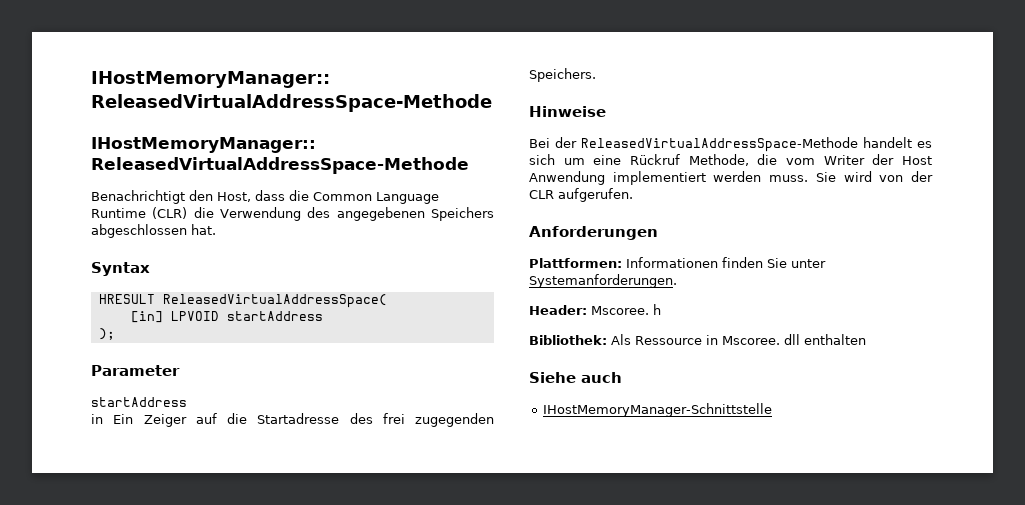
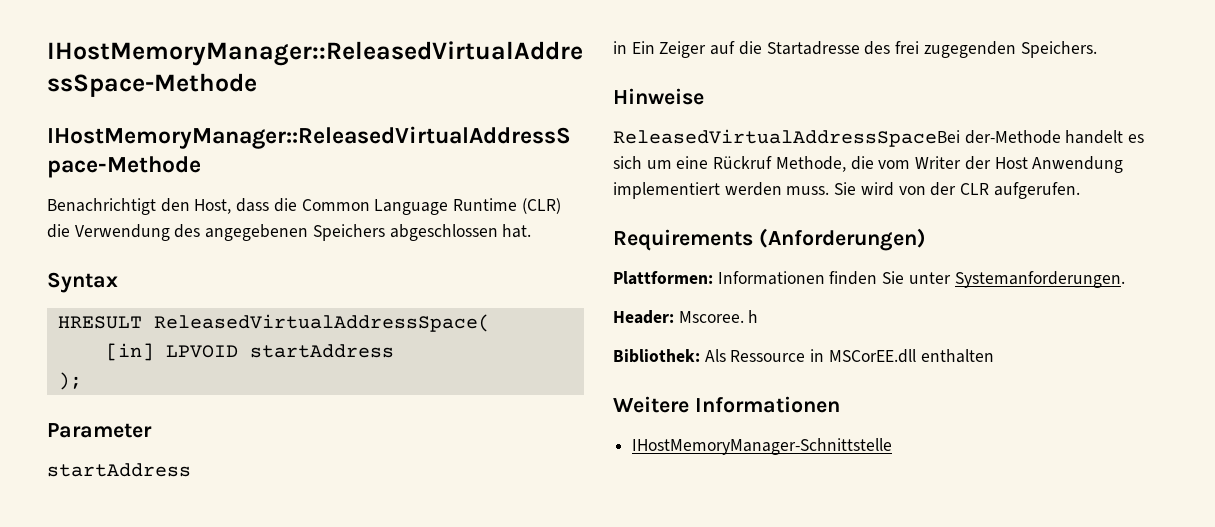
- Bei der ReleasedVirtualAddressSpace-Methode handelt es sich um eine Rückruf Methode, die vom Writer der Host Anwendung implementiert werden muss.
+ ReleasedVirtualAddressSpaceBei der-Methode handelt es sich um eine Rückruf Methode, die vom Writer der Host Anwendung implementiert werden muss.
- Anforderungen
+ Requirements (Anforderungen)
- Bibliothek: Als Ressource in Mscoree. dll enthalten
+ Bibliothek: Als Ressource in MSCorEE.dll enthalten
- Siehe auch
+ Weitere Informationen

